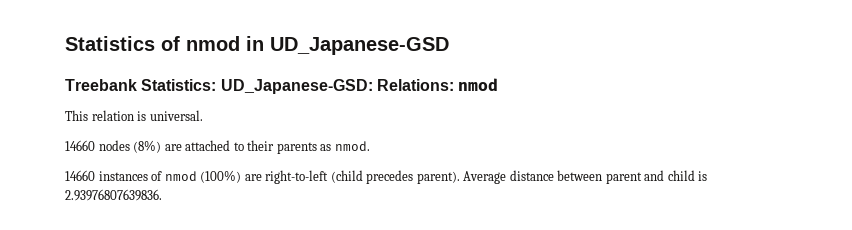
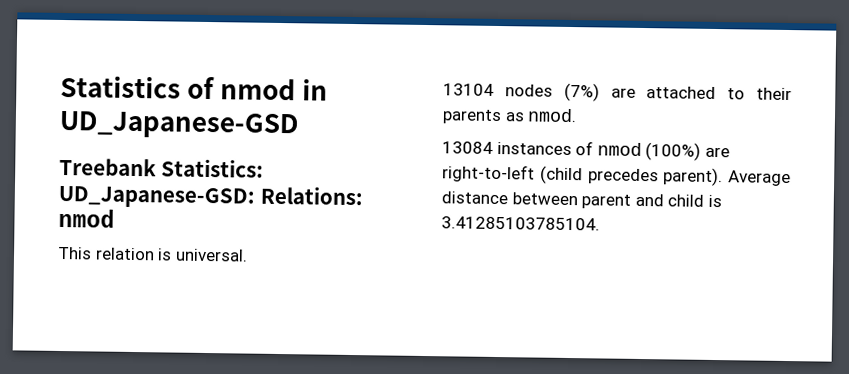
- 14660 nodes (8%) are attached to their parents as nmod.
+ 13104 nodes (7%) are attached to their parents as nmod.
- 14660 instances of nmod (100%) are right-to-left (child precedes parent).
+ 13084 instances of nmod (100%) are right-to-left (child precedes parent).
- Average distance between parent and child is 2.93976807639836.
+ Average distance between parent and child is 3.41285103785104.

